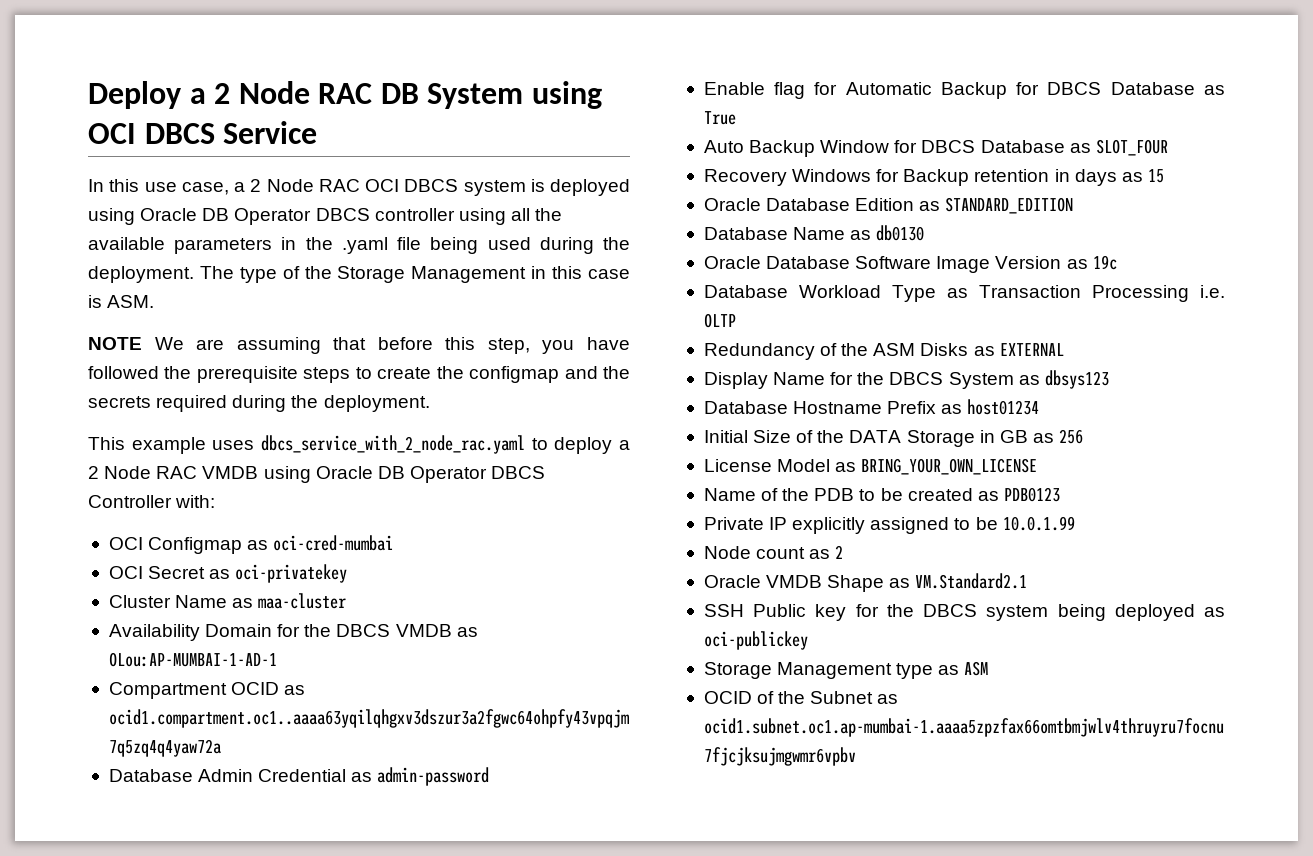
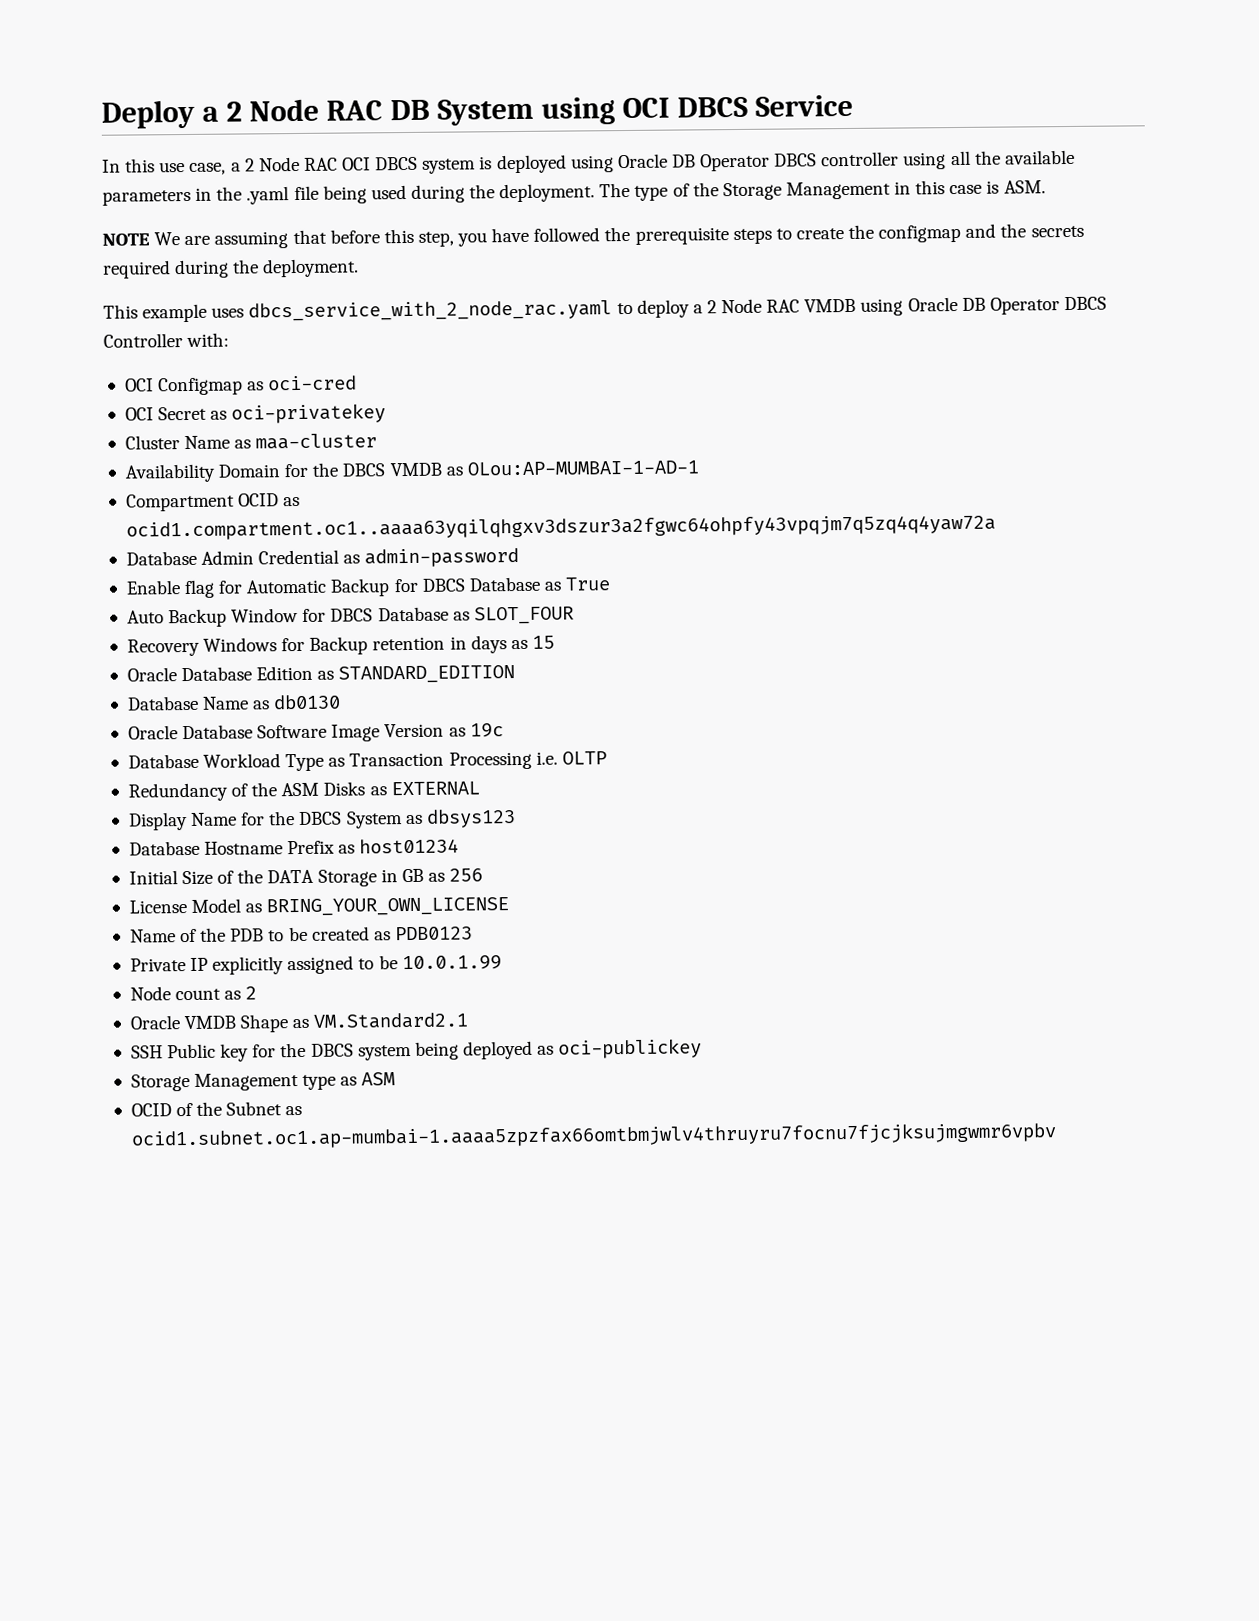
- OCI Configmap as oci-cred-mumbai
+ OCI Configmap as oci-cred

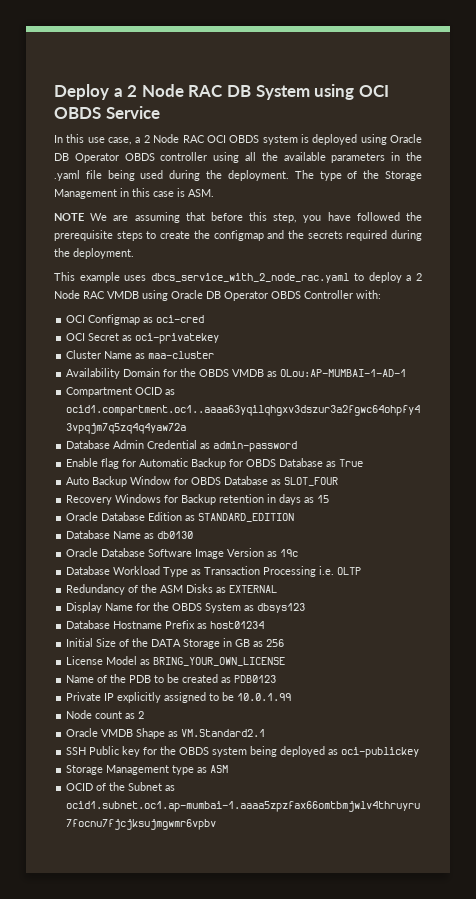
- Deploy a 2 Node RAC DB System using OCI DBCS Service
+ Deploy a 2 Node RAC DB System using OCI OBDS Service
- In this use case, a 2 Node RAC OCI DBCS system is deployed using Oracle DB Operator DBCS controller using all the available parameters in the .yaml file being used during the deployment.
+ In this use case, a 2 Node RAC OCI OBDS system is deployed using Oracle DB Operator OBDS controller using all the available parameters in the .yaml file being used during the deployment.
- This example uses dbcs_service_with_2_node_rac.yaml to deploy a 2 Node RAC VMDB using Oracle DB Operator DBCS Controller with:
+ This example uses dbcs_service_with_2_node_rac.yaml to deploy a 2 Node RAC VMDB using Oracle DB Operator OBDS Controller with:
- Availability Domain for the DBCS VMDB as OLou:AP-MUMBAI-1-AD-1
+ Availability Domain for the OBDS VMDB as OLou:AP-MUMBAI-1-AD-1
- Enable flag for Automatic Backup for DBCS Database as True
+ Enable flag for Automatic Backup for OBDS Database as True
- Auto Backup Window for DBCS Database as SLOT_FOUR
+ Auto Backup Window for OBDS Database as SLOT_FOUR
- Display Name for the DBCS System as dbsys123
+ Display Name for the OBDS System as dbsys123
- SSH Public key for the DBCS system being deployed as oci-publickey
+ SSH Public key for the OBDS system being deployed as oci-publickey

